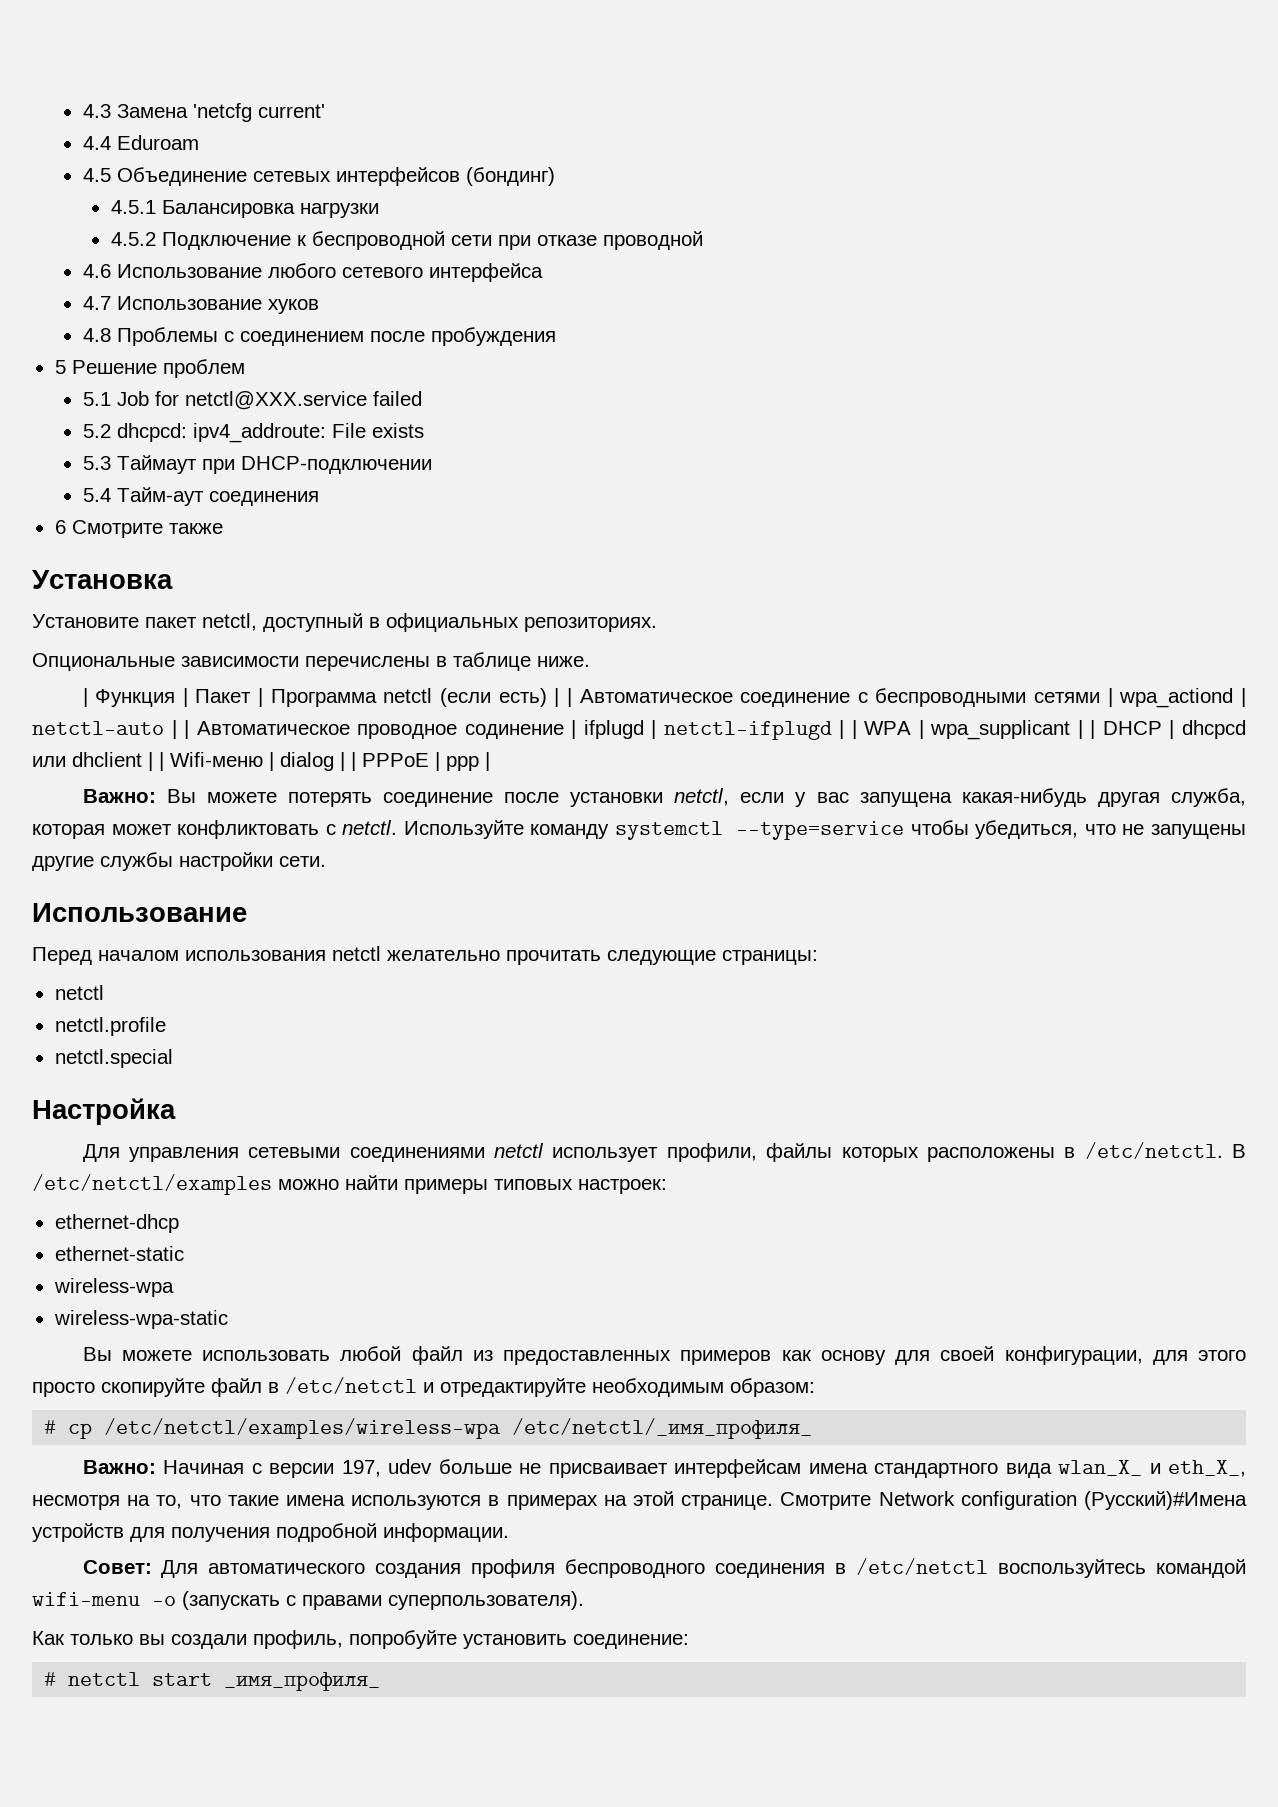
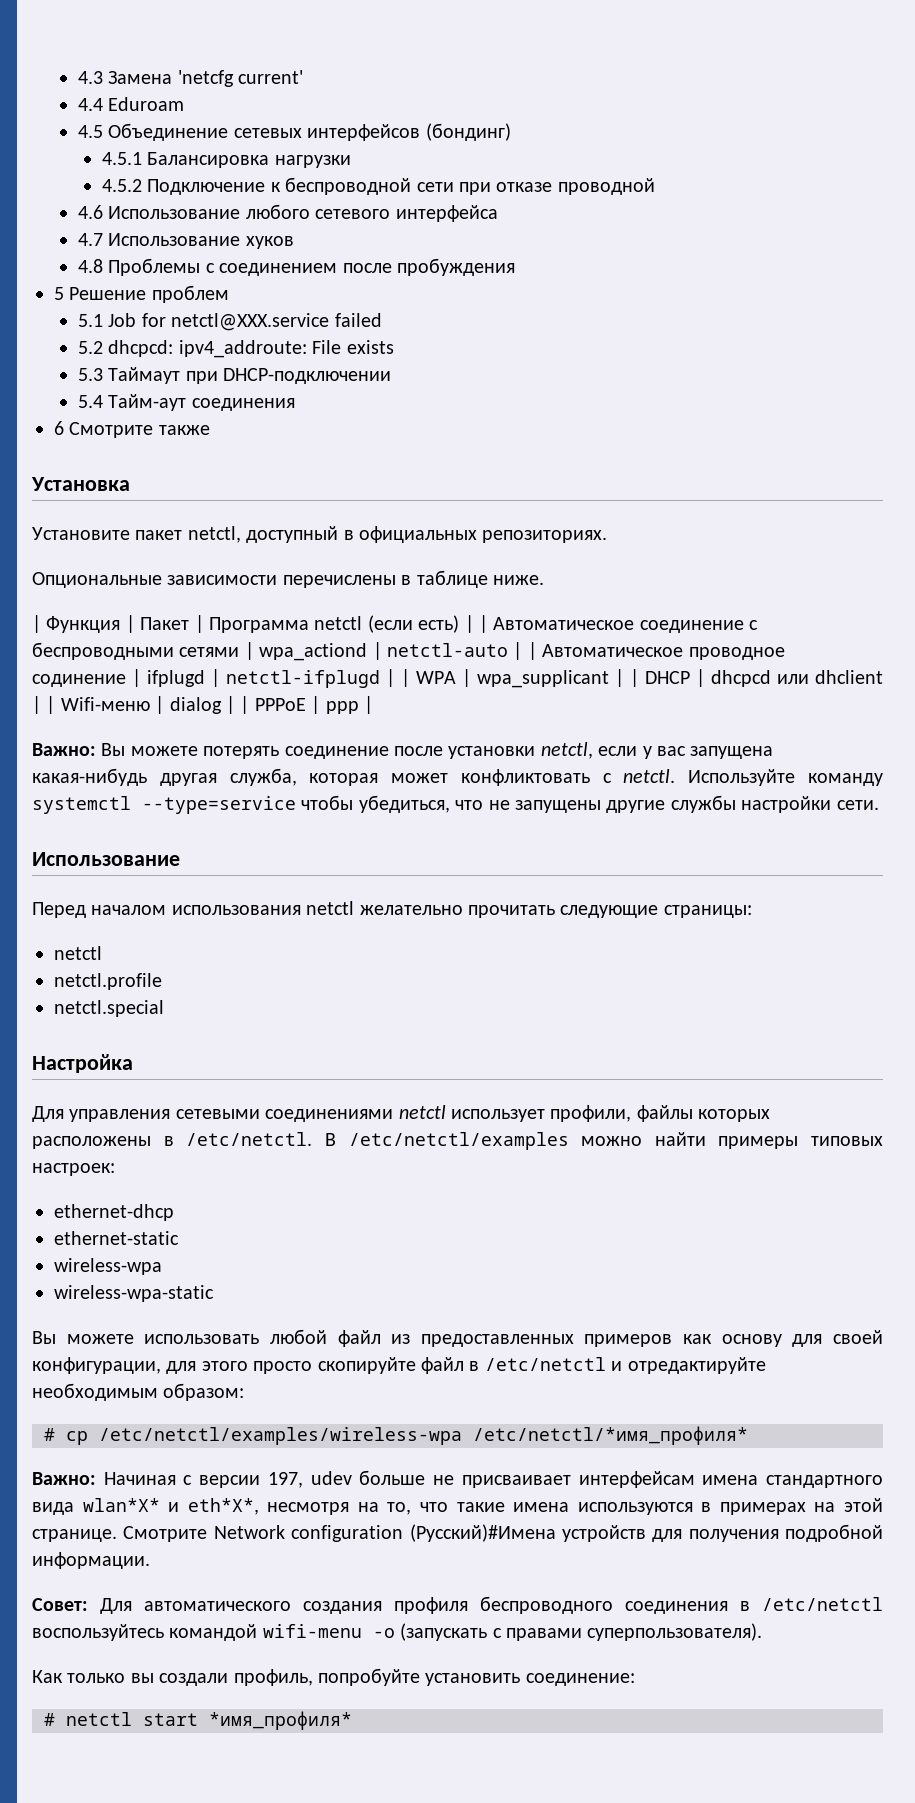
- # cp /etc/netctl/examples/wireless-wpa /etc/netctl/_имя_профиля_
+ # cp /etc/netctl/examples/wireless-wpa /etc/netctl/*имя_профиля*
- Важно: Начиная с версии 197, udev больше не присваивает интерфейсам имена стандартного вида wlan_X_ и eth_X_, несмотря на то, что такие имена используются в примерах на этой странице.
+ Важно: Начиная с версии 197, udev больше не присваивает интерфейсам имена стандартного вида wlan*X* и eth*X*, несмотря на то, что такие имена используются в примерах на этой странице.
- # netctl start _имя_профиля_
+ # netctl start *имя_профиля*

